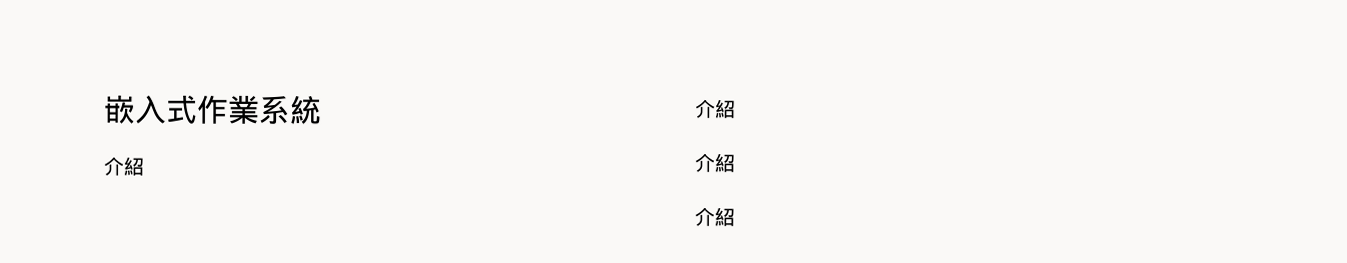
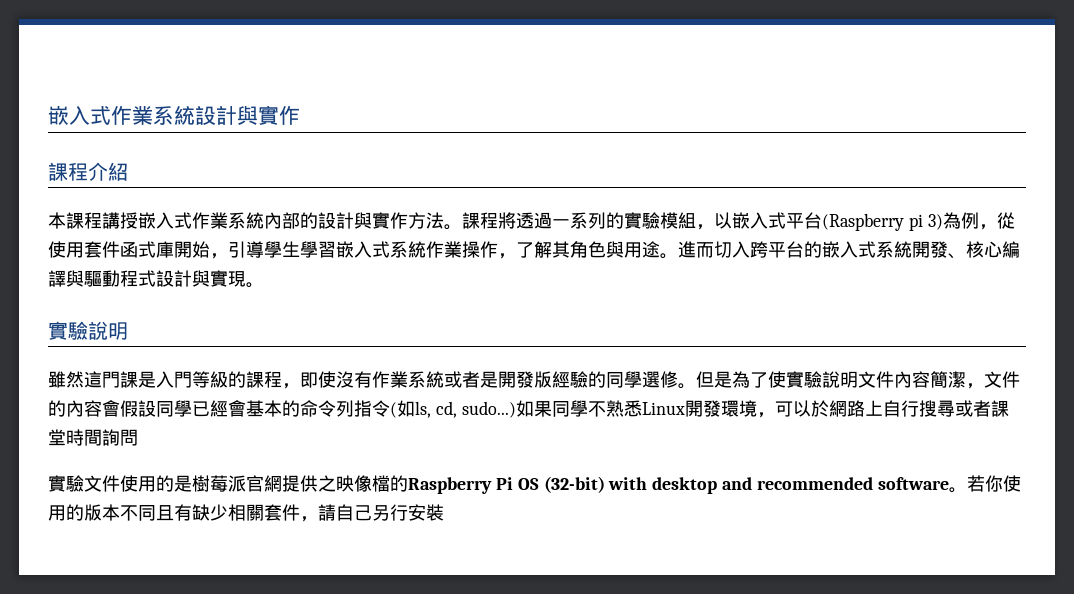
- 嵌入式作業系統
- 介紹
- 介紹
- 介紹
- 介紹
+ 嵌入式作業系統設計與實作
+ 課程介紹
+ 本課程講授嵌入式作業系統內部的設計與實作方法。課程將透過一系列的實驗模組，以嵌入式平台(Raspberry pi 3)為例，從使用套件函式庫開始，引導學生學習嵌入式系統作業操作，了解其角色與用途。進而切入跨平台的嵌入式系統開發、核心編譯與驅動程式設計與實現。
+ 實驗說明
+ 雖然這門課是入門等級的課程，即使沒有作業系統或者是開發版經驗的同學選修。但是為了使實驗說明文件內容簡潔，文件的內容會假設同學已經會基本的命令列指令(如ls, cd, sudo...)如果同學不熟悉Linux開發環境，可以於網路上自行搜尋或者課堂時間詢問
+ 實驗文件使用的是樹莓派官網提供之映像檔的Raspberry Pi OS (32-bit) with desktop and recommended software。若你使用的版本不同且有缺少相關套件，請自己另行安裝

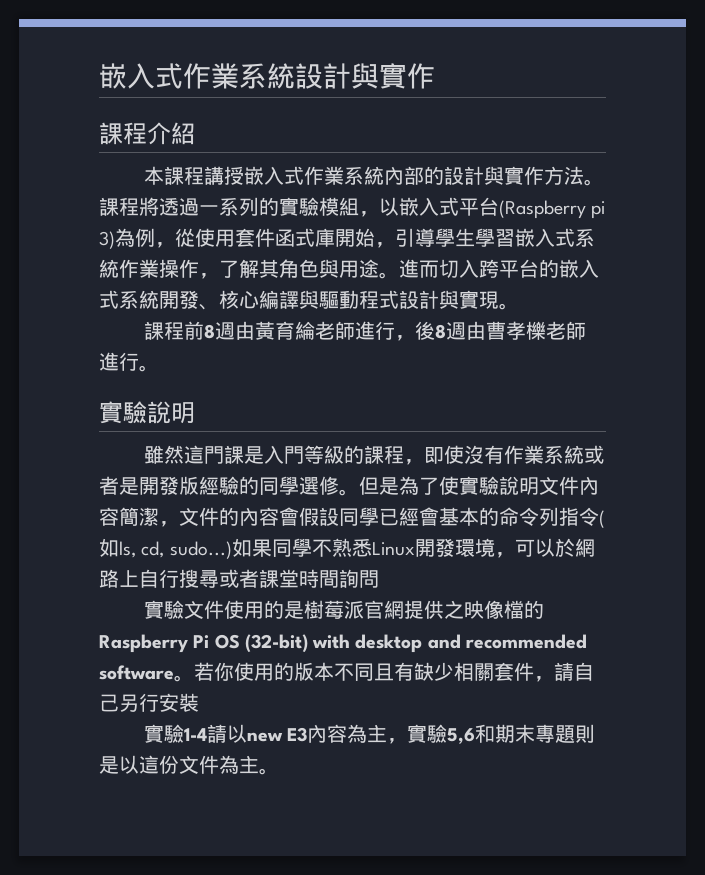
+ 課程前8週由黃育綸老師進行，後8週由曹孝櫟老師進行。
+ 實驗1-4請以new E3內容為主，實驗5,6和期末專題則是以這份文件為主。

